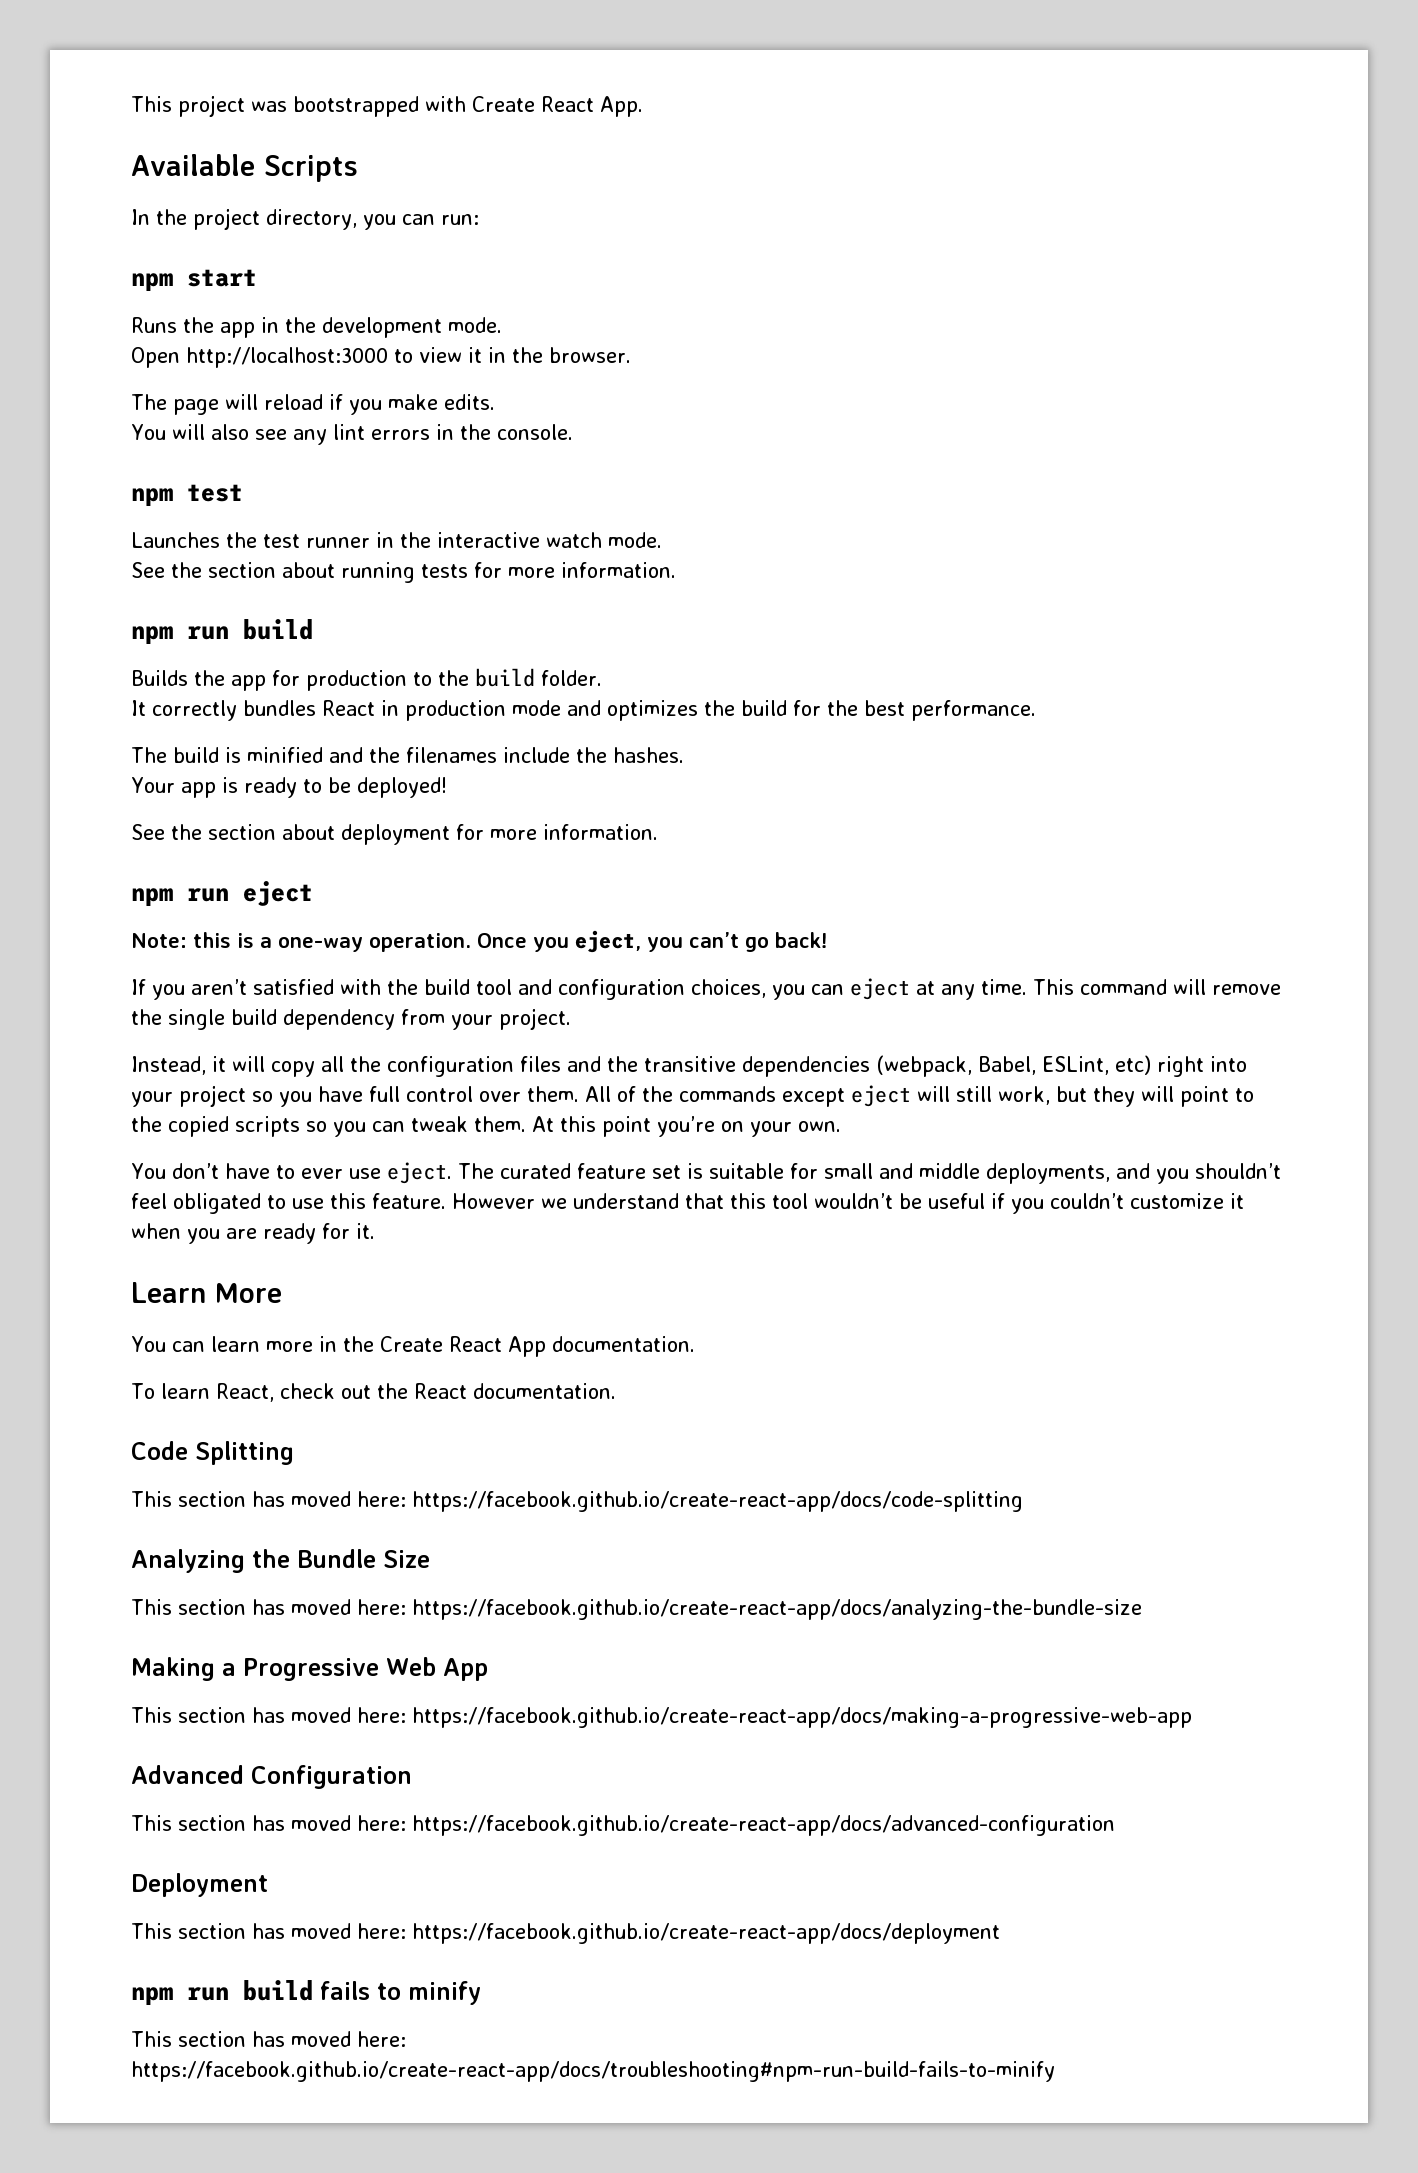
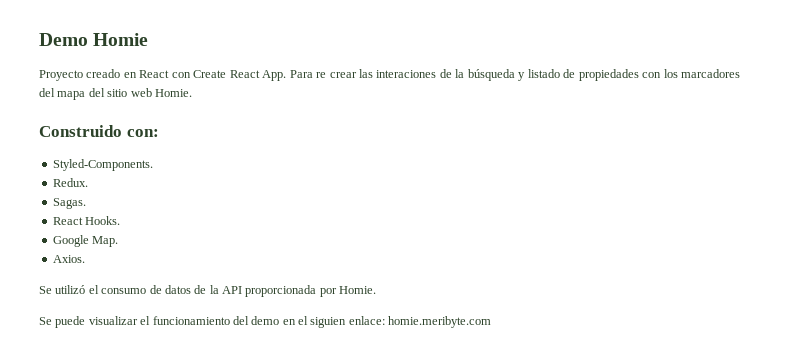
- This project was bootstrapped with Create React App.
- Available Scripts
- In the project directory, you can run:
- npm start
- Runs the app in the development mode.
- Open http://localhost:3000 to view it in the browser.
- The page will reload if you make edits.
- You will also see any lint errors in the console.
- npm test
- Launches the test runner in the interactive watch mode.
- See the section about running tests for more information.
- npm run build
- Builds the app for production to the build folder.
- It correctly bundles React in production mode and optimizes the build for the best performance.
- The build is minified and the filenames include the hashes.
- Your app is ready to be deployed!
- See the section about deployment for more information.
- npm run eject
- Note: this is a one-way operation. Once you eject, you can’t go back!
- If you aren’t satisfied with the build tool and configuration choices, you can eject at any time. This command will remove the single build dependency from your project.
- Instead, it will copy all the configuration files and the transitive dependencies (webpack, Babel, ESLint, etc) right into your project so you have full control over them. All of the commands except eject will still work, but they will point to the copied scripts so you can tweak them. At this point you’re on your own.
- You don’t have to ever use eject. The curated feature set is suitable for small and middle deployments, and you shouldn’t feel obligated to use this feature. However we understand that this tool wouldn’t be useful if you couldn’t customize it when you are ready for it.
- Learn More
- You can learn more in the Create React App documentation.
- To learn React, check out the React documentation.
- Code Splitting
- This section has moved here: https://facebook.github.io/create-react-app/docs/code-splitting
- Analyzing the Bundle Size
- This section has moved here: https://facebook.github.io/create-react-app/docs/analyzing-the-bundle-size
- Making a Progressive Web App
- This section has moved here: https://facebook.github.io/create-react-app/docs/making-a-progressive-web-app
- Advanced Configuration
- This section has moved here: https://facebook.github.io/create-react-app/docs/advanced-configuration
- Deployment
- This section has moved here: https://facebook.github.io/create-react-app/docs/deployment
- npm run build fails to minify
- This section has moved here: https://facebook.github.io/create-react-app/docs/troubleshooting#npm-run-build-fails-to-minify
+ Demo Homie
+ Proyecto creado en React con Create React App. Para re crear las interaciones de la búsqueda y listado de propiedades con los marcadores del mapa del sitio web Homie.
+ Construido con:
+ Styled-Components.
+ Redux.
+ Sagas.
+ React Hooks.
+ Google Map.
+ Axios.
+ Se utilizó el consumo de datos de la API proporcionada por Homie.
+ Se puede visualizar el funcionamiento del demo en el siguien enlace: homie.meribyte.com

